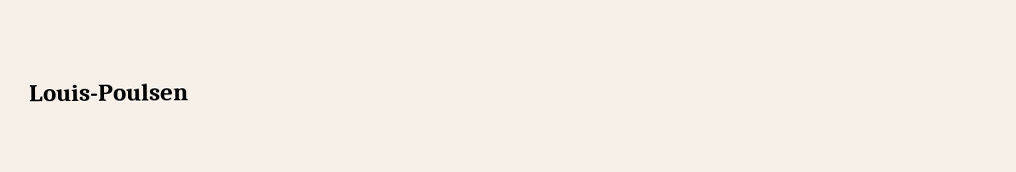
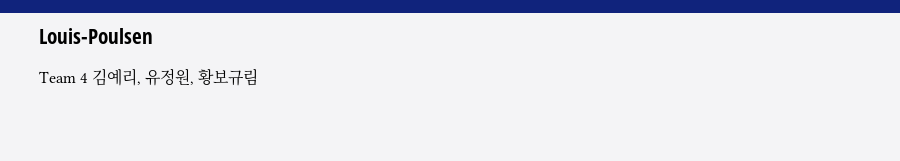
+ Team 4 김예리, 유정원, 황보규림

